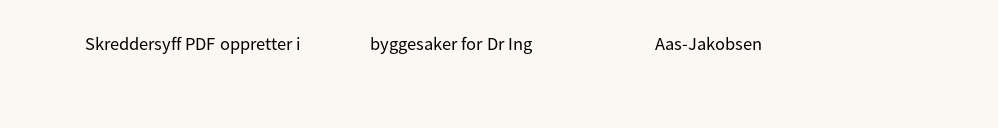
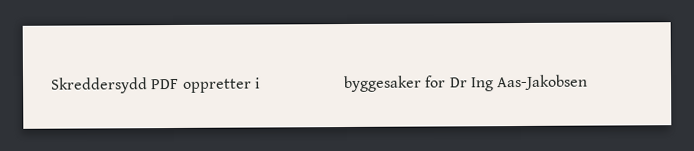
- Skreddersyff PDF oppretter i byggesaker for Dr Ing Aas-Jakobsen
+ Skreddersydd PDF oppretter i byggesaker for Dr Ing Aas-Jakobsen

